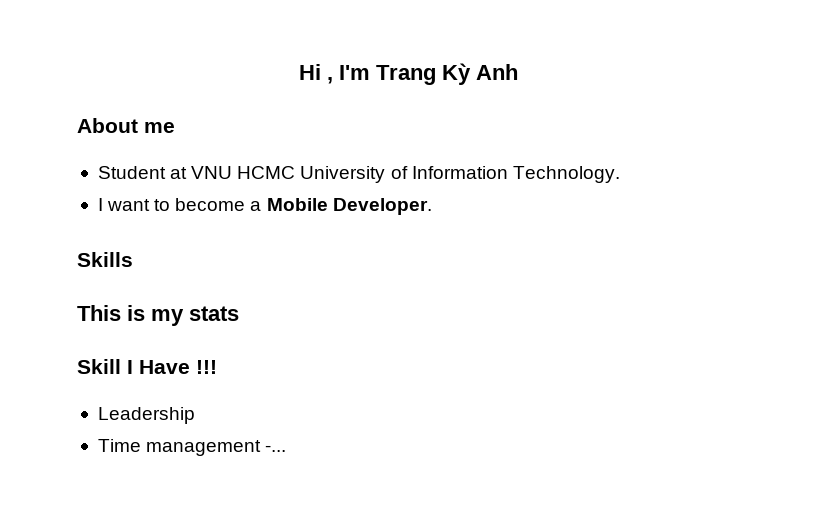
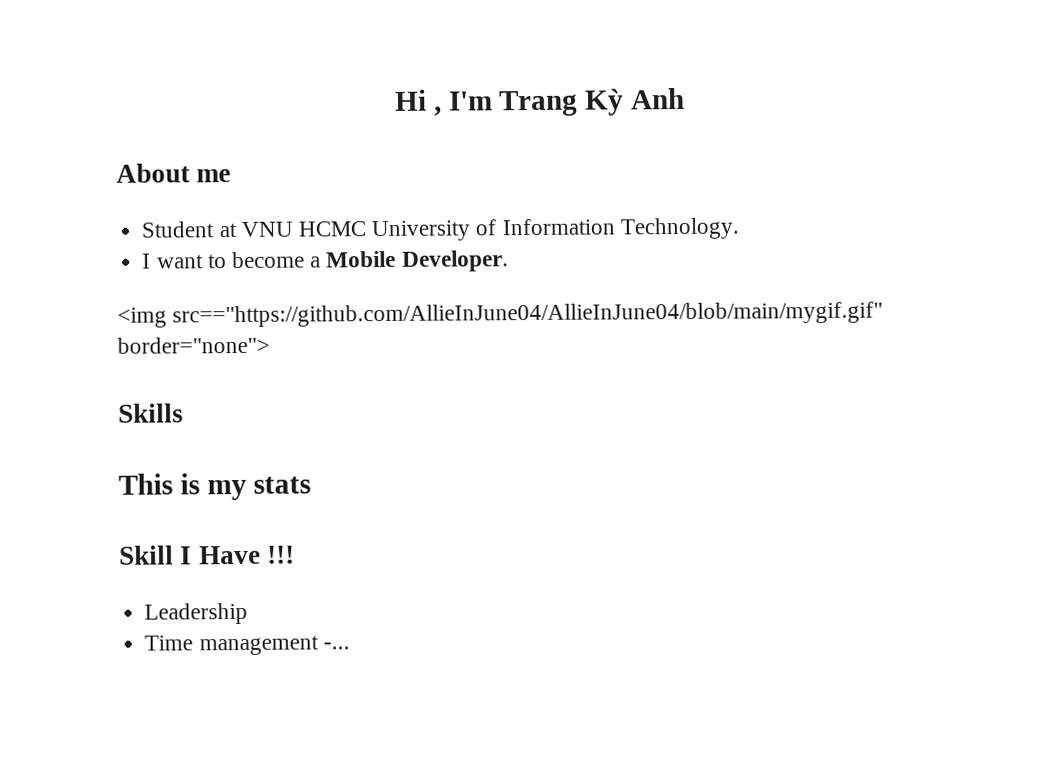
+ <img src=="https://github.com/AllieInJune04/AllieInJune04/blob/main/mygif.gif" border="none">

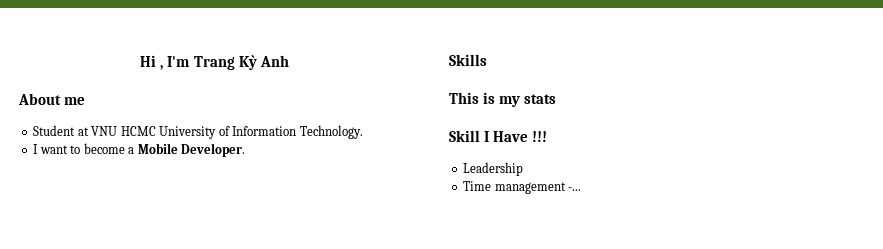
- <img src=="https://github.com/AllieInJune04/AllieInJune04/blob/main/mygif.gif" border="none">

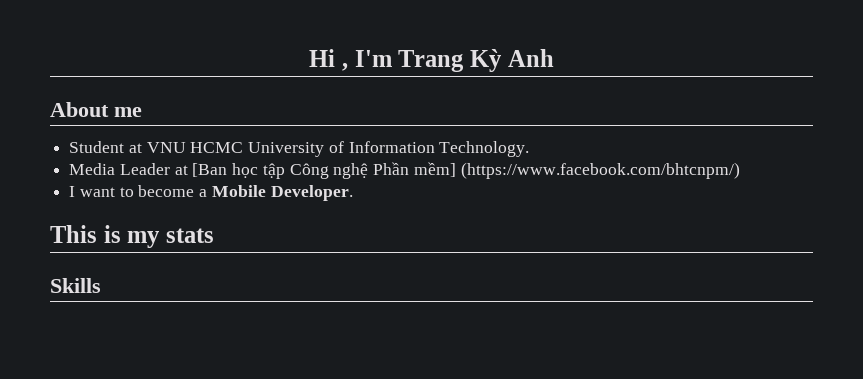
+ Media Leader at [Ban học tập Công nghệ Phần mềm] (https://www.facebook.com/bhtcnpm/)
- Skills
- Skill I Have !!!
- Leadership
- Time management -...
+ Skills

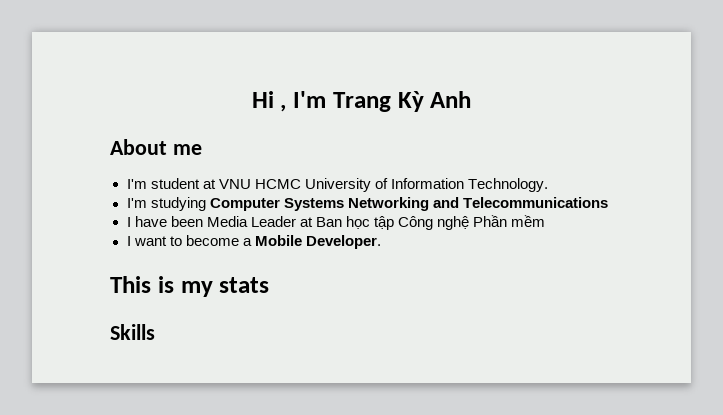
- Student at VNU HCMC University of Information Technology.
+ I'm student at VNU HCMC University of Information Technology.
- Media Leader at [Ban học tập Công nghệ Phần mềm] (https://www.facebook.com/bhtcnpm/)
+ I'm studying Computer Systems Networking and Telecommunications
+ I have been Media Leader at Ban học tập Công nghệ Phần mềm

